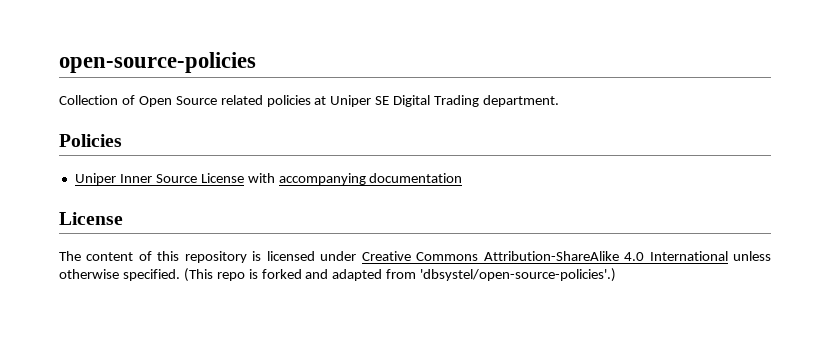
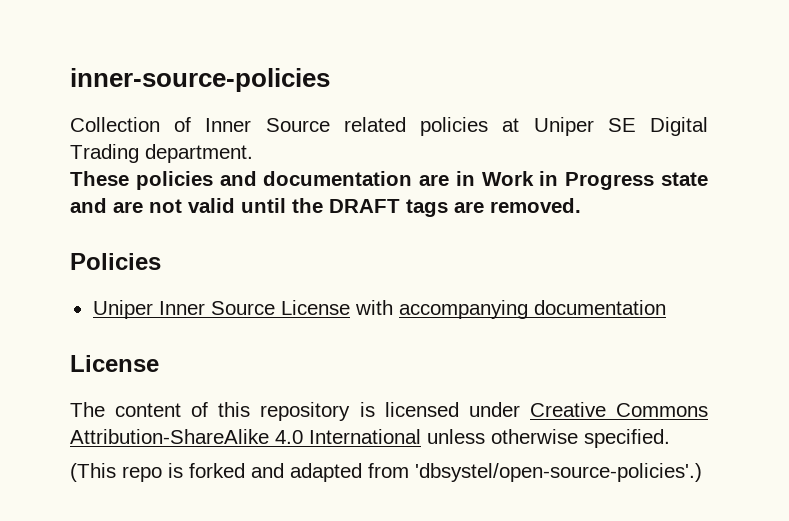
- open-source-policies
+ inner-source-policies
- Collection of Open Source related policies at Uniper SE Digital Trading department.
+ Collection of Inner Source related policies at Uniper SE Digital Trading department.
+ These policies and documentation are in Work in Progress state and are not valid until the DRAFT tags are removed.
- The content of this repository is licensed under Creative Commons Attribution-ShareAlike 4.0 International unless otherwise specified. (This repo is forked and adapted from 'dbsystel/open-source-policies'.)
+ The content of this repository is licensed under Creative Commons Attribution-ShareAlike 4.0 International unless otherwise specified.
+ (This repo is forked and adapted from 'dbsystel/open-source-policies'.)

